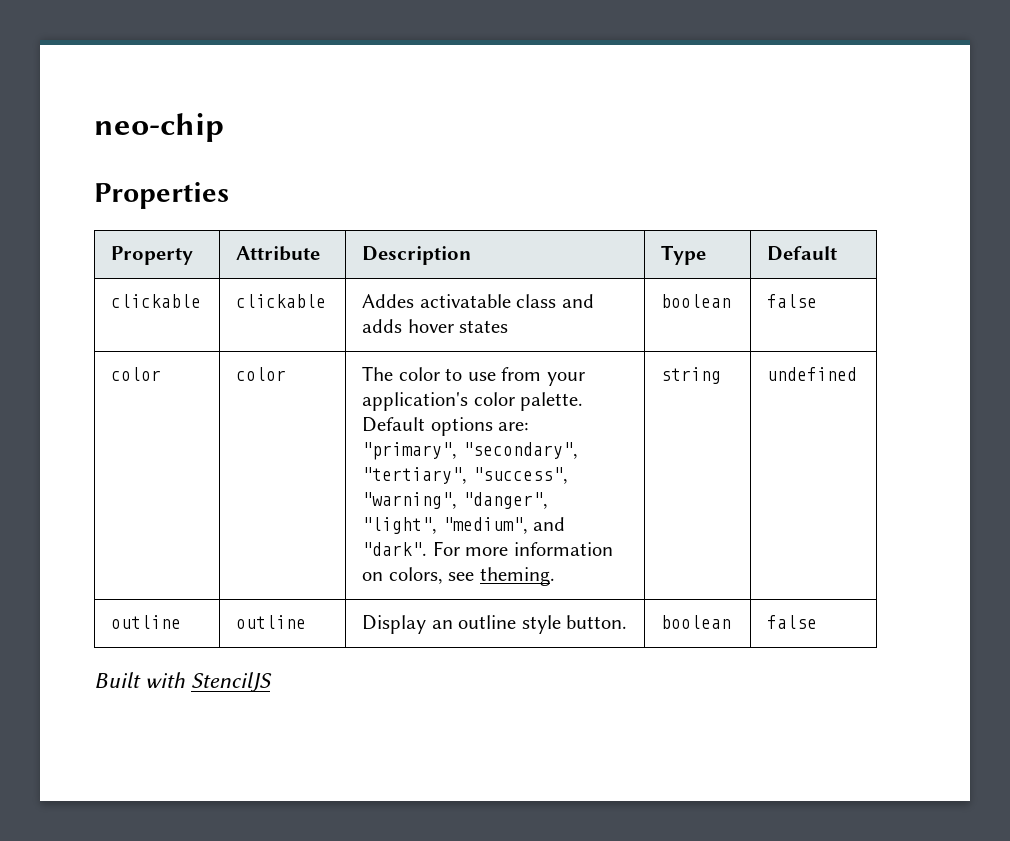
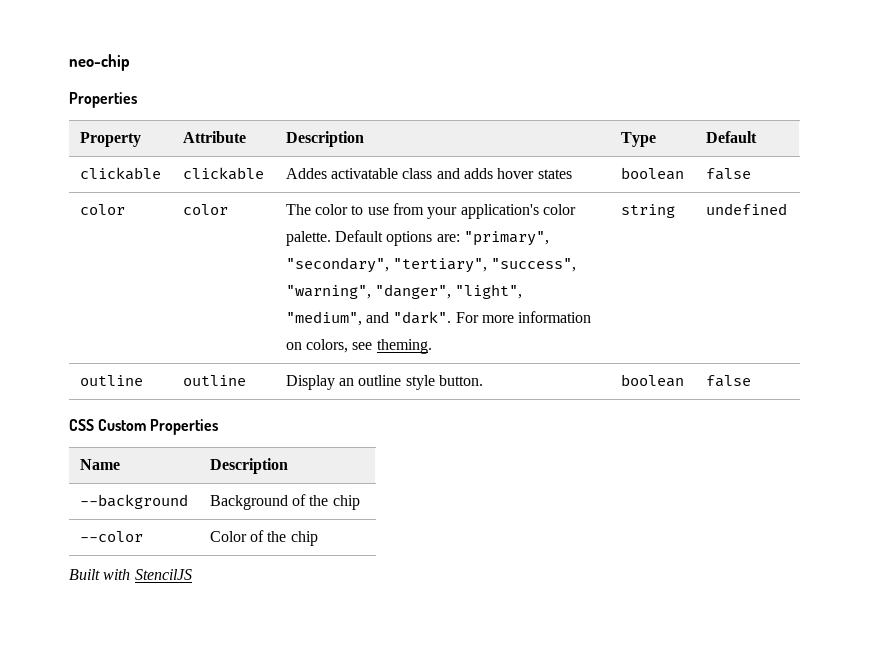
+ CSS Custom Properties
+ Name | Description
+ --background | Background of the chip
+ --color | Color of the chip

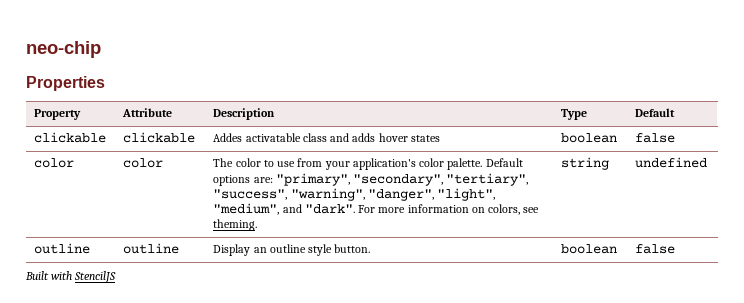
- CSS Custom Properties
- Name | Description
- --background | Background of the chip
- --color | Color of the chip

